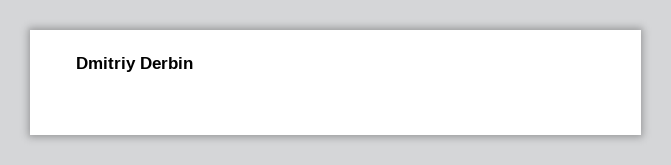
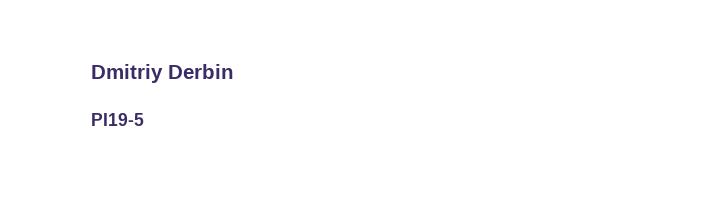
+ PI19-5

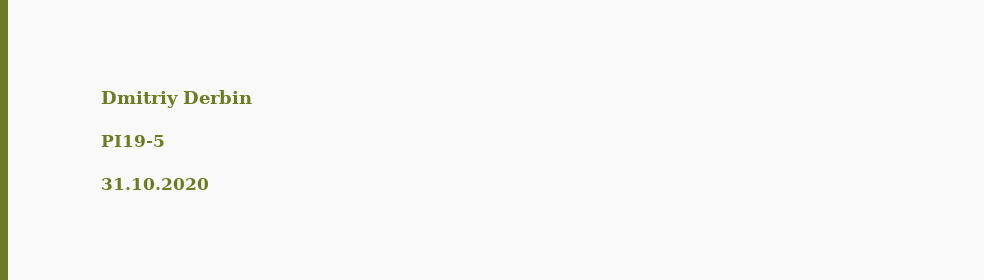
+ 31.10.2020

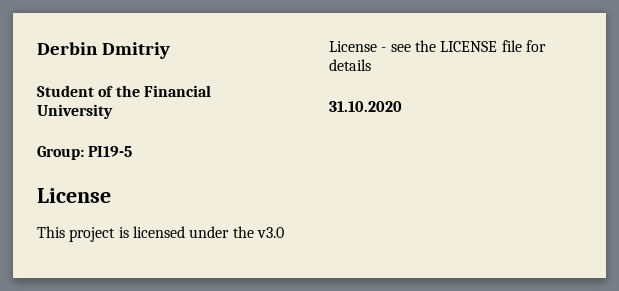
- Dmitriy Derbin
- PI19-5
+ Derbin Dmitriy
+ Student of the Financial University
+ Group: PI19-5
+ License
+ This project is licensed under the v3.0 License - see the LICENSE file for details

